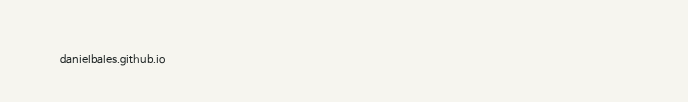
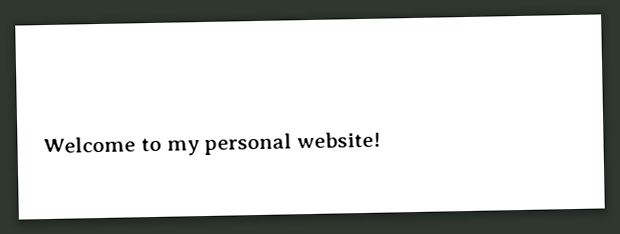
- danielbales.github.io
+ Welcome to my personal website!

